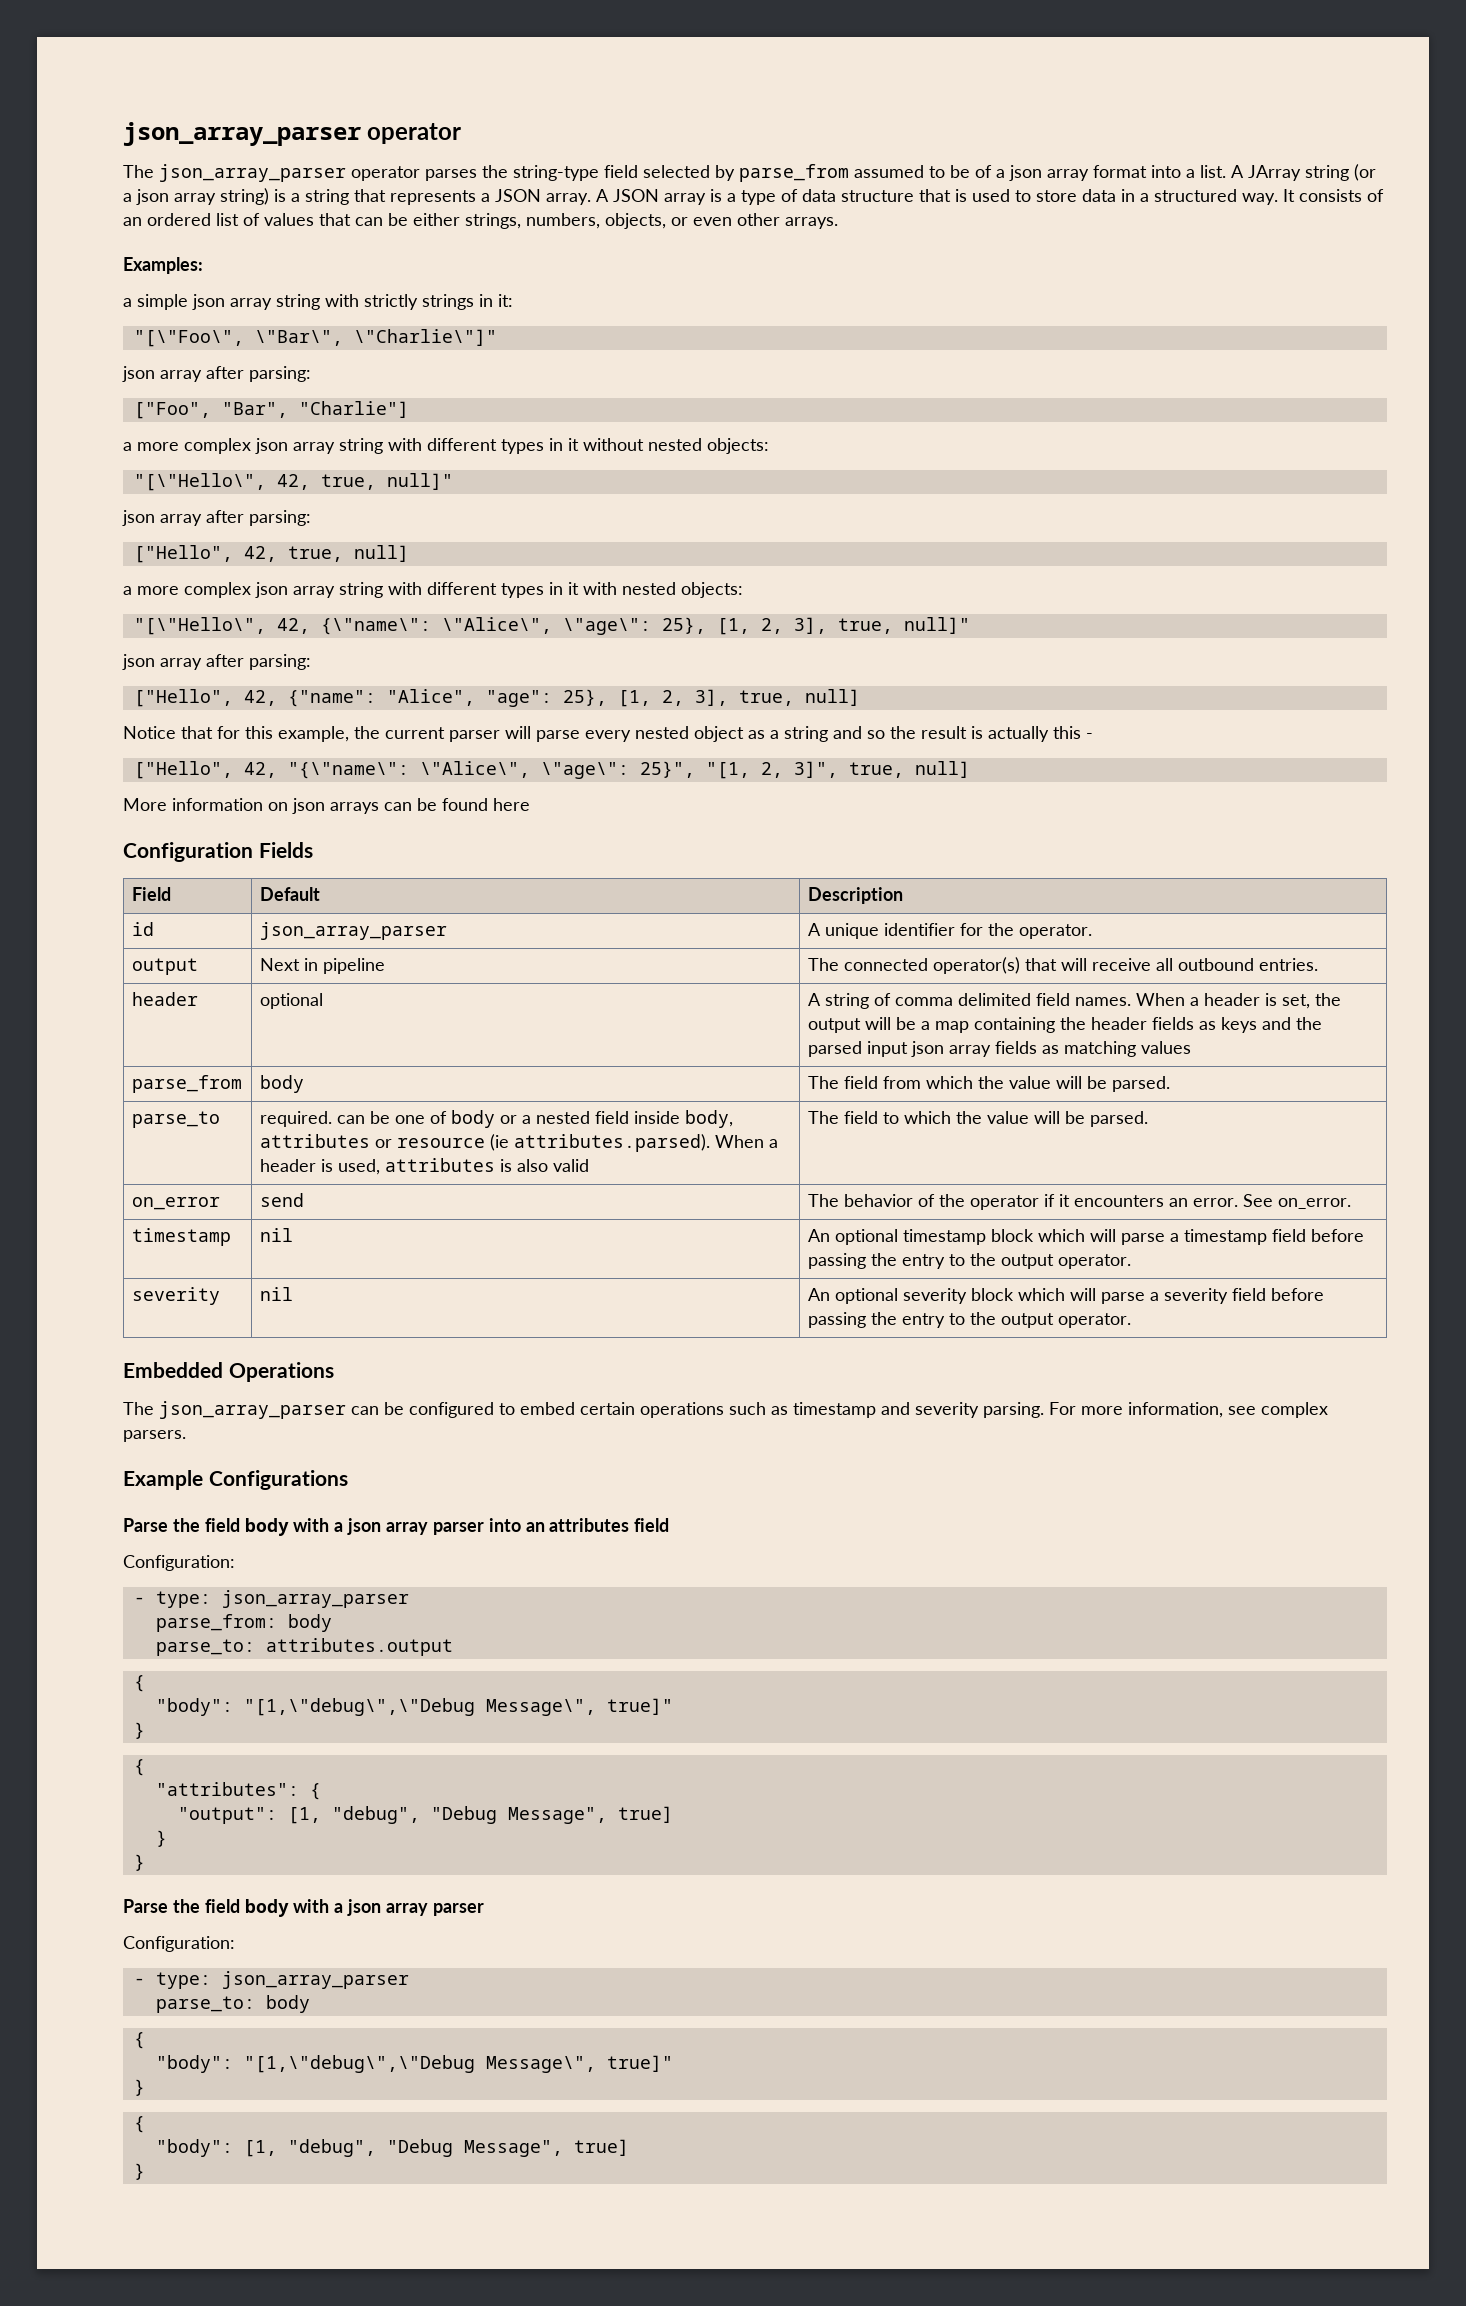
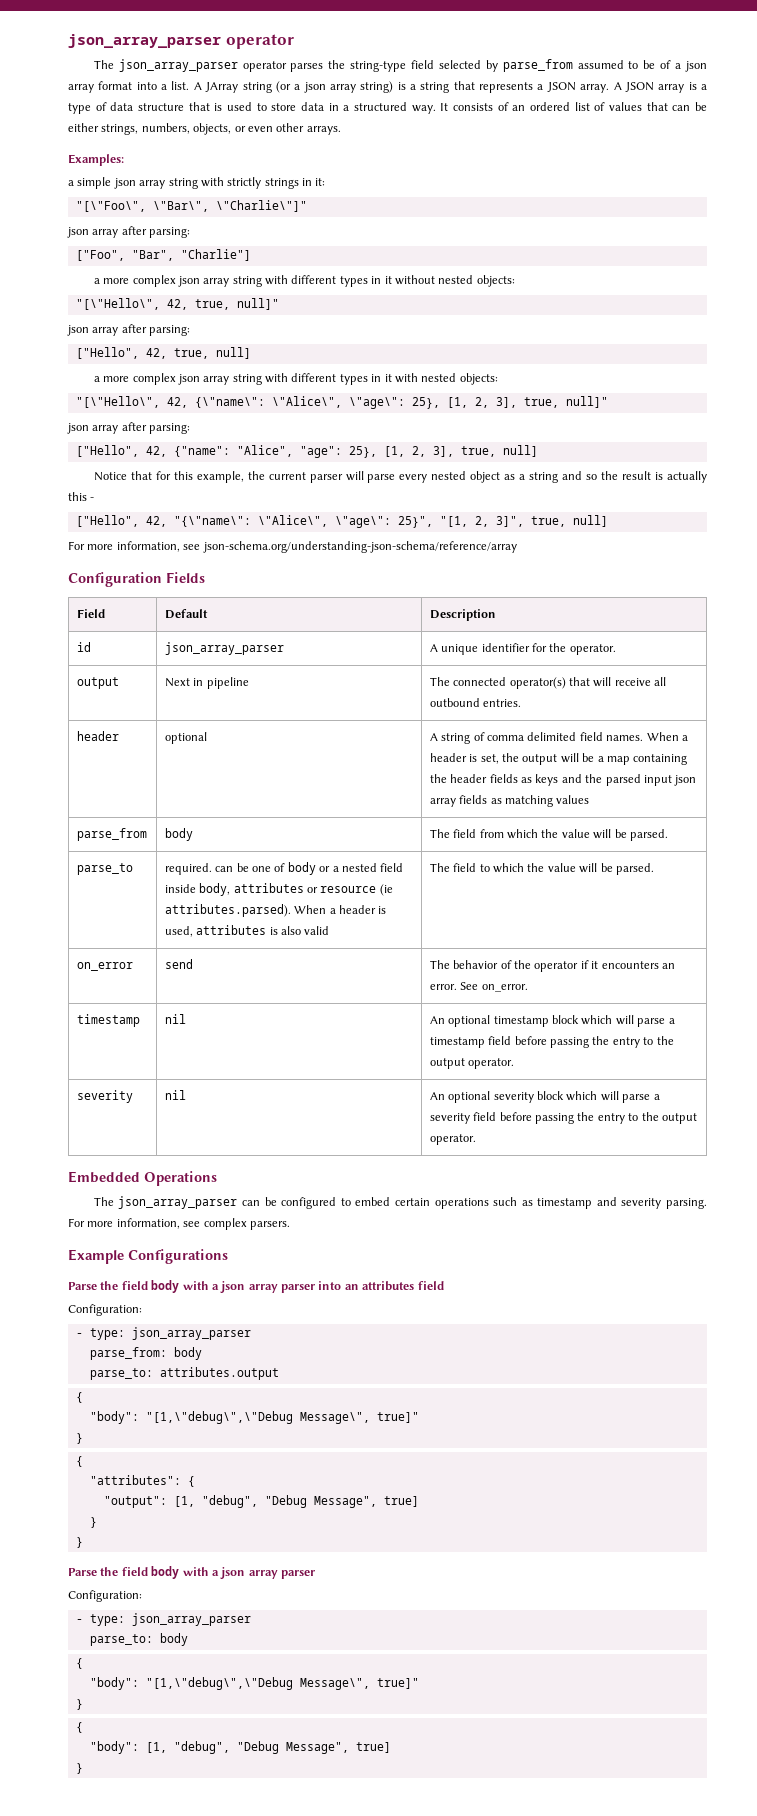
- More information on json arrays can be found here
+ For more information, see json-schema.org/understanding-json-schema/reference/array

